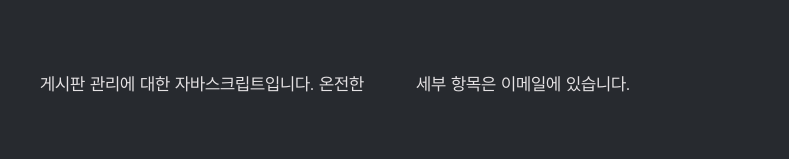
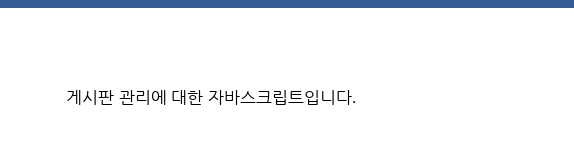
- 온전한 세부 항목은 이메일에 있습니다.

